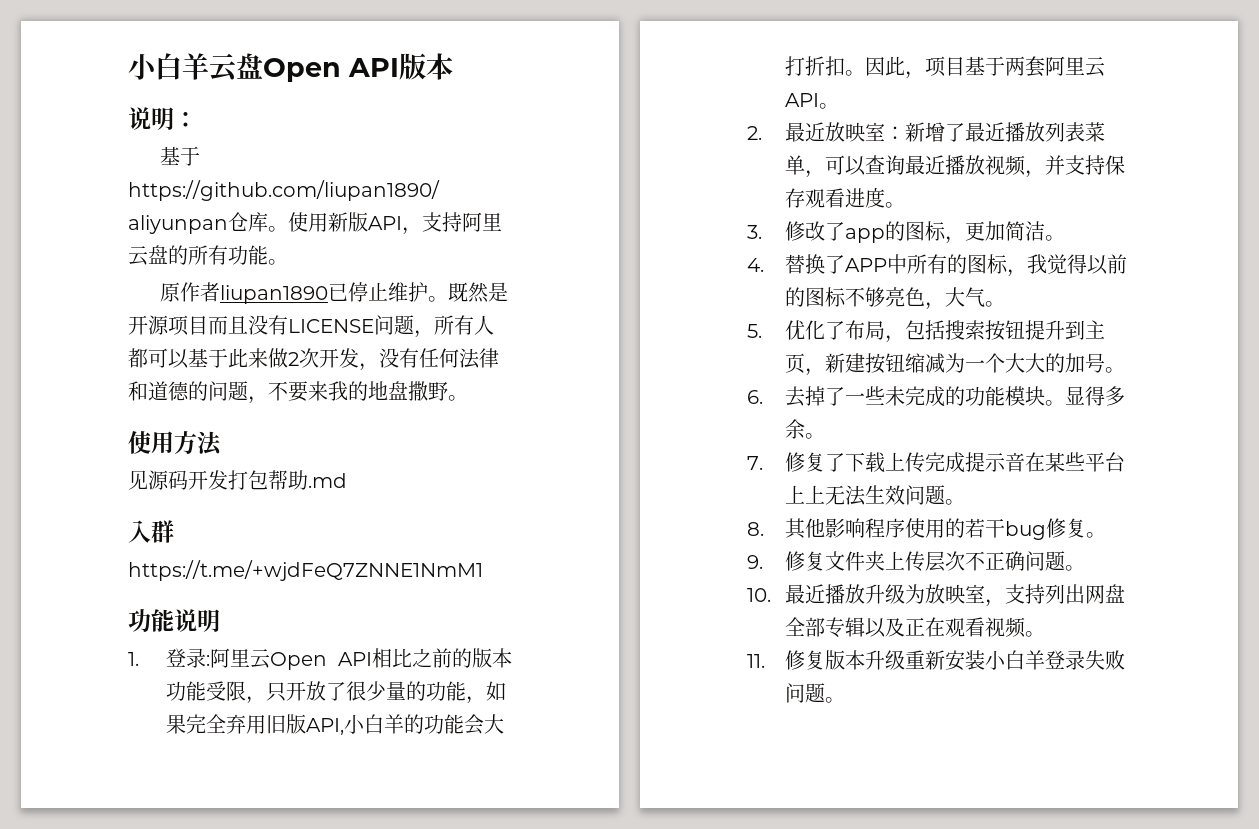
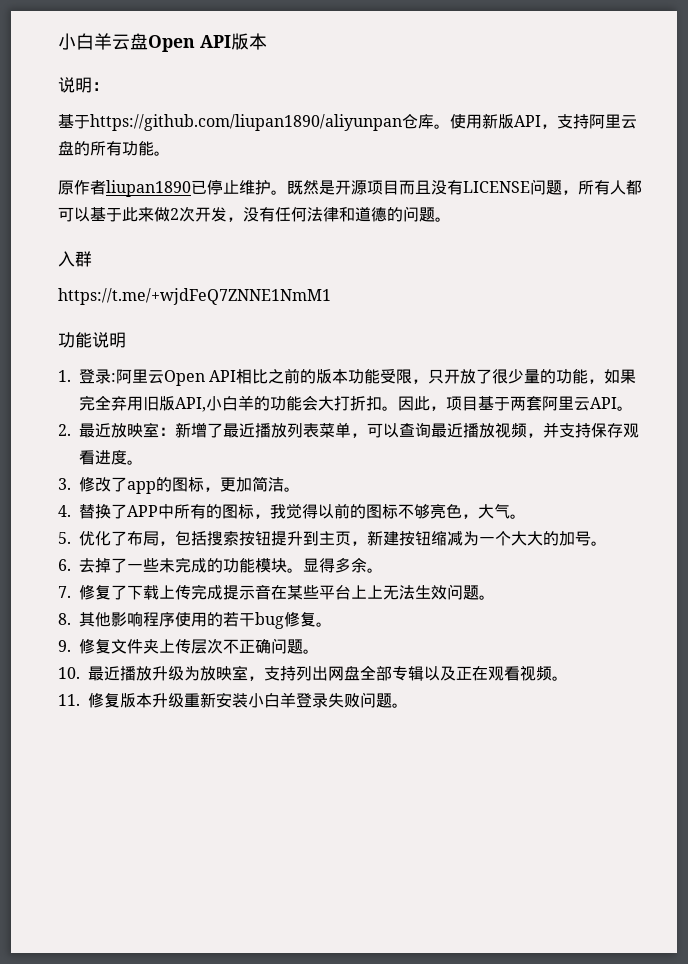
- 既然是开源项目而且没有LICENSE问题，所有人都可以基于此来做2次开发，没有任何法律和道德的问题，不要来我的地盘撒野。
- 使用方法
- 见源码开发打包帮助.md
+ 既然是开源项目而且没有LICENSE问题，所有人都可以基于此来做2次开发，没有任何法律和道德的问题。

